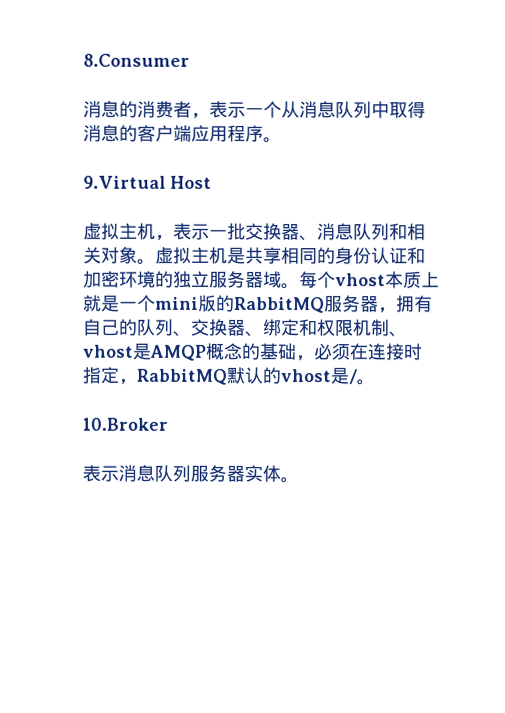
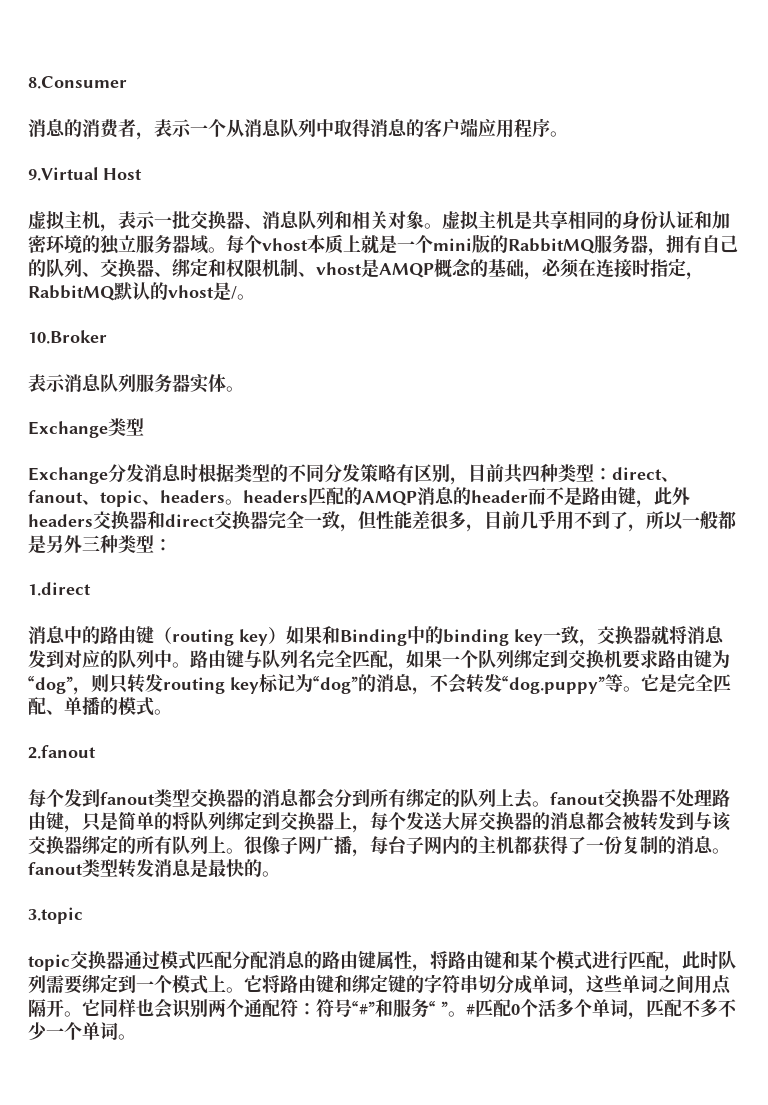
+ Exchange类型
+ Exchange分发消息时根据类型的不同分发策略有区别，目前共四种类型：direct、fanout、topic、headers。headers匹配的AMQP消息的header而不是路由键，此外headers交换器和direct交换器完全一致，但性能差很多，目前几乎用不到了，所以一般都是另外三种类型：
+ 1.direct
+ 消息中的路由键（routing key）如果和Binding中的binding key一致，交换器就将消息发到对应的队列中。路由键与队列名完全匹配，如果一个队列绑定到交换机要求路由键为“dog”，则只转发routing key标记为“dog”的消息，不会转发“dog.puppy”等。它是完全匹配、单播的模式。
+ 2.fanout
+ 每个发到fanout类型交换器的消息都会分到所有绑定的队列上去。fanout交换器不处理路由键，只是简单的将队列绑定到交换器上，每个发送大屏交换器的消息都会被转发到与该交换器绑定的所有队列上。很像子网广播，每台子网内的主机都获得了一份复制的消息。fanout类型转发消息是最快的。
+ 3.topic
+ topic交换器通过模式匹配分配消息的路由键属性，将路由键和某个模式进行匹配，此时队列需要绑定到一个模式上。它将路由键和绑定键的字符串切分成单词，这些单词之间用点隔开。它同样也会识别两个通配符：符号“#”和服务“ ”。#匹配0个活多个单词，匹配不多不少一个单词。

